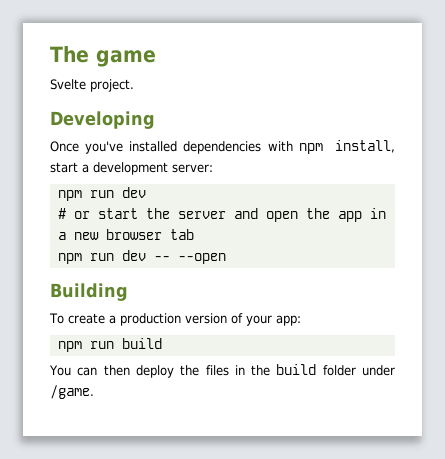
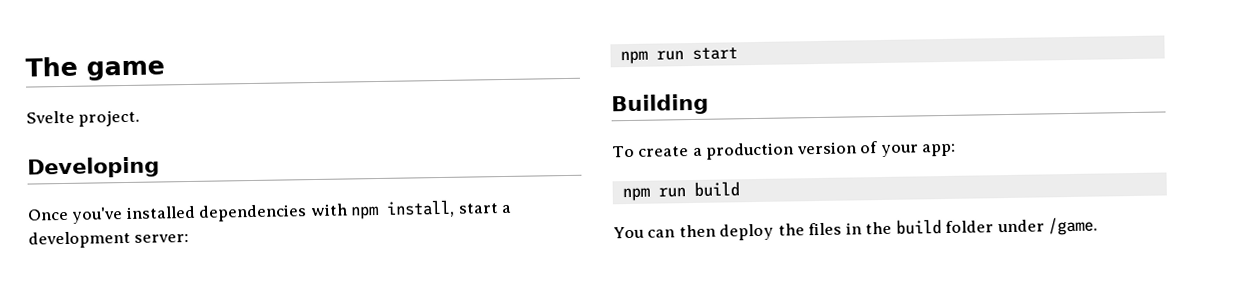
  Once you've installed dependencies with npm install, start a development server:
- npm run dev
- # or start the server and open the app in a new browser tab
- npm run dev -- --open
+ npm run start

